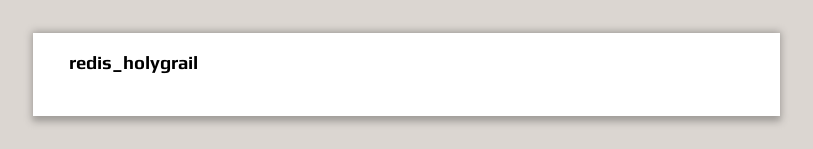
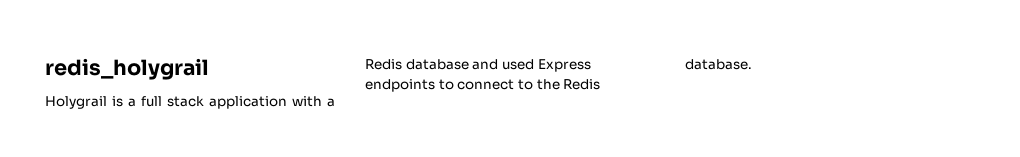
+ Holygrail is a full stack application with a Redis database and used Express endpoints to connect to the Redis database.

